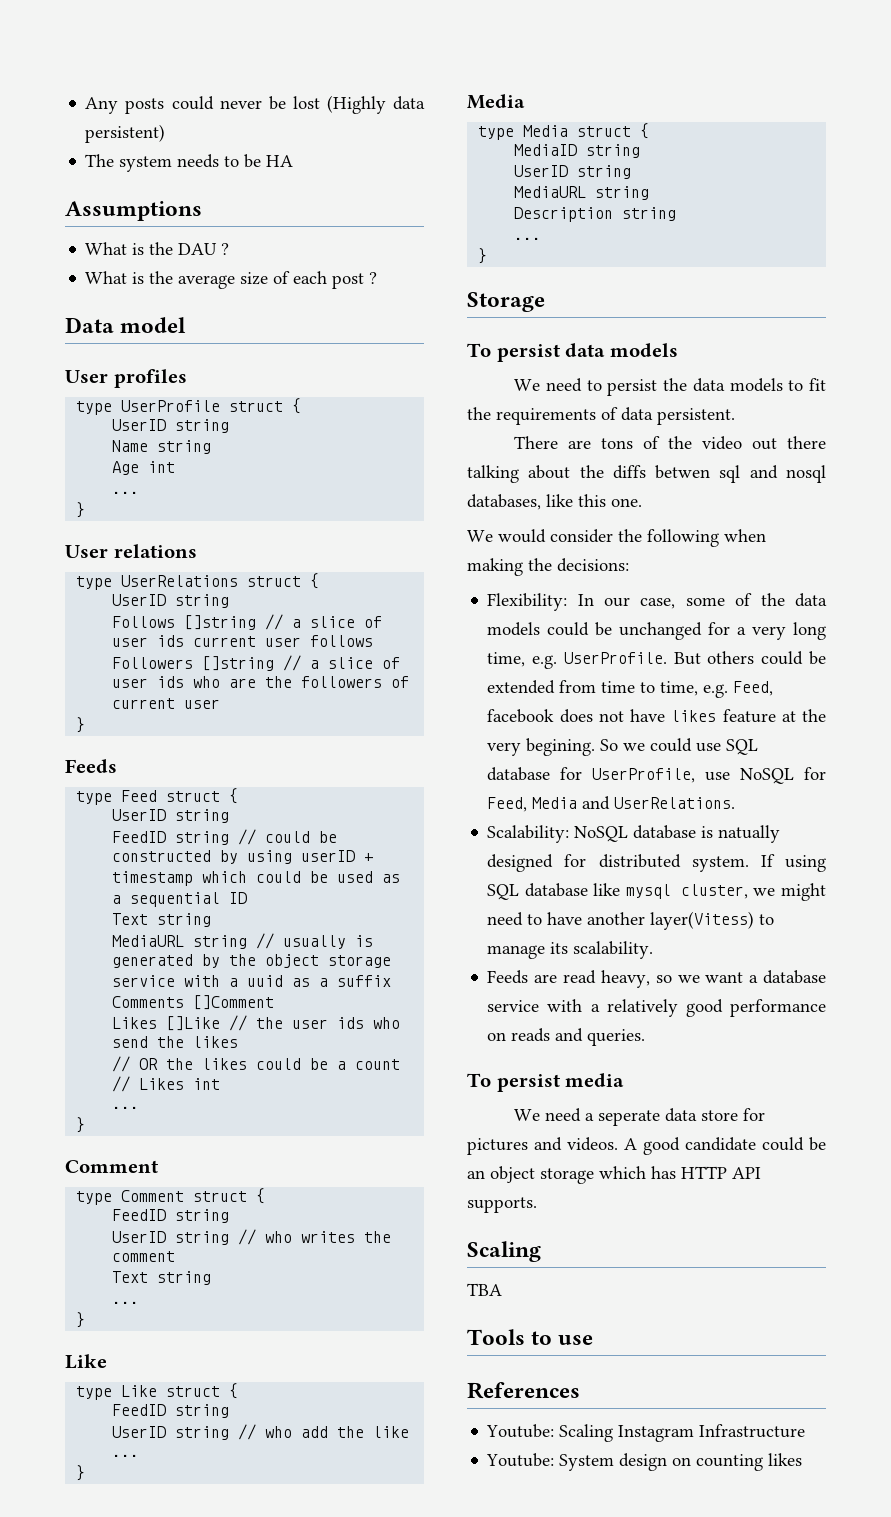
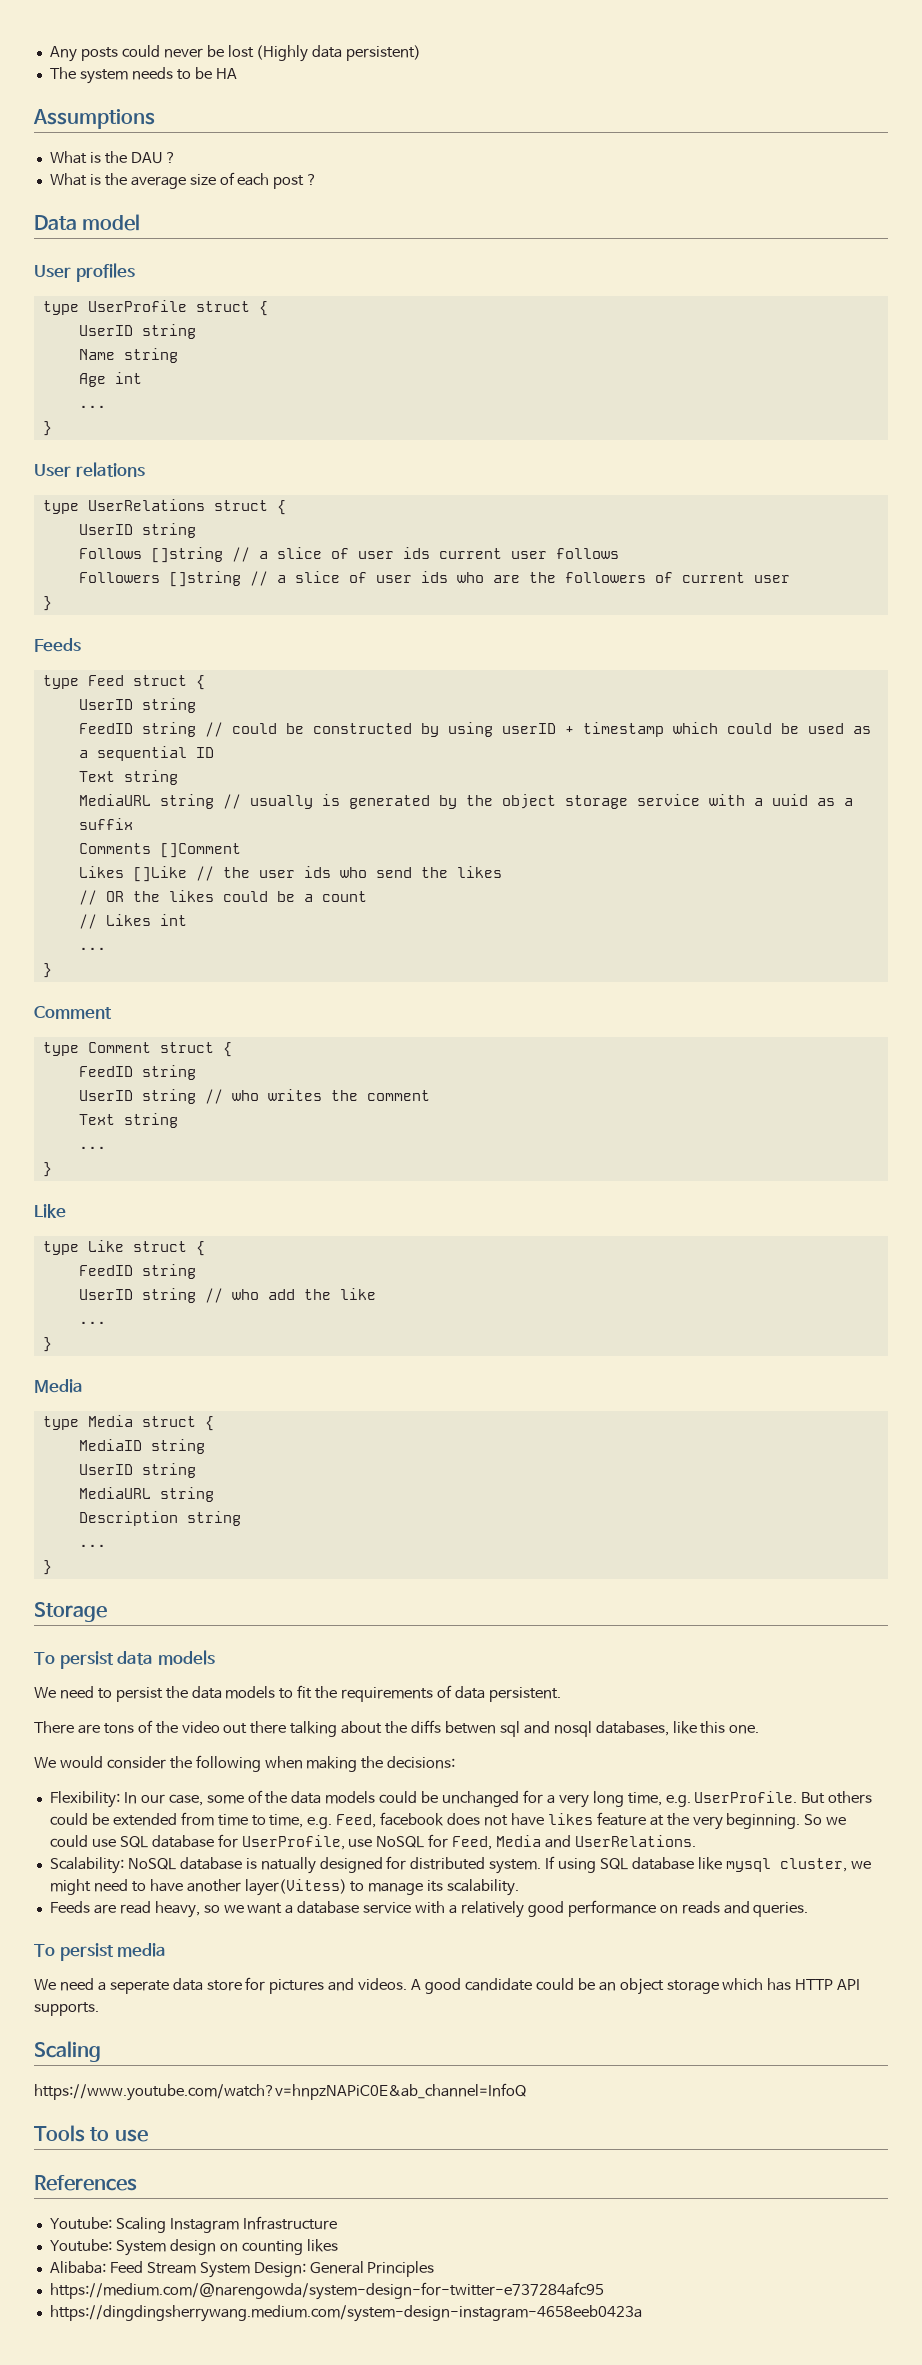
- But others could be extended from time to time, e.g. Feed, facebook does not have likes feature at the very begining.
+ But others could be extended from time to time, e.g. Feed, facebook does not have likes feature at the very beginning.
- TBA
+ https://www.youtube.com/watch?v=hnpzNAPiC0E&ab_channel=InfoQ
+ Alibaba: Feed Stream System Design: General Principles
+ https://medium.com/@narengowda/system-design-for-twitter-e737284afc95
+ https://dingdingsherrywang.medium.com/system-design-instagram-4658eeb0423a

